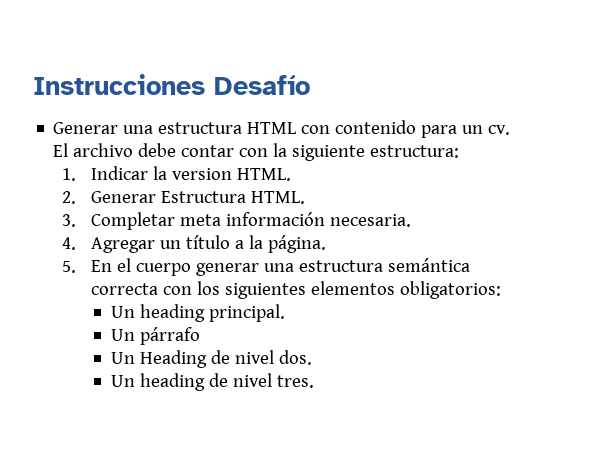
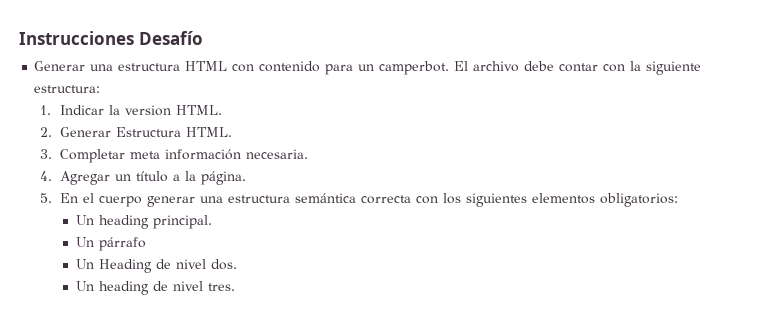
- Generar una estructura HTML con contenido para un cv.
+ Generar una estructura HTML con contenido para un camperbot.

